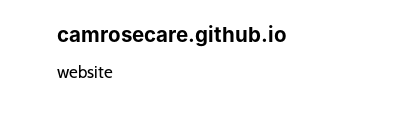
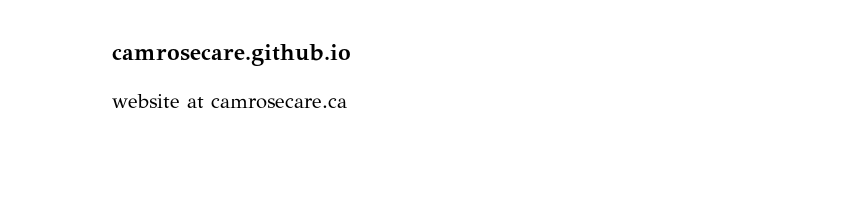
- website
+ website at camrosecare.ca

